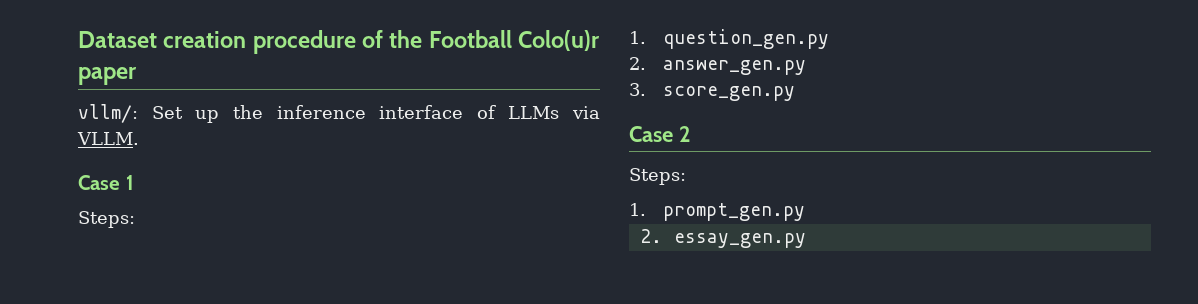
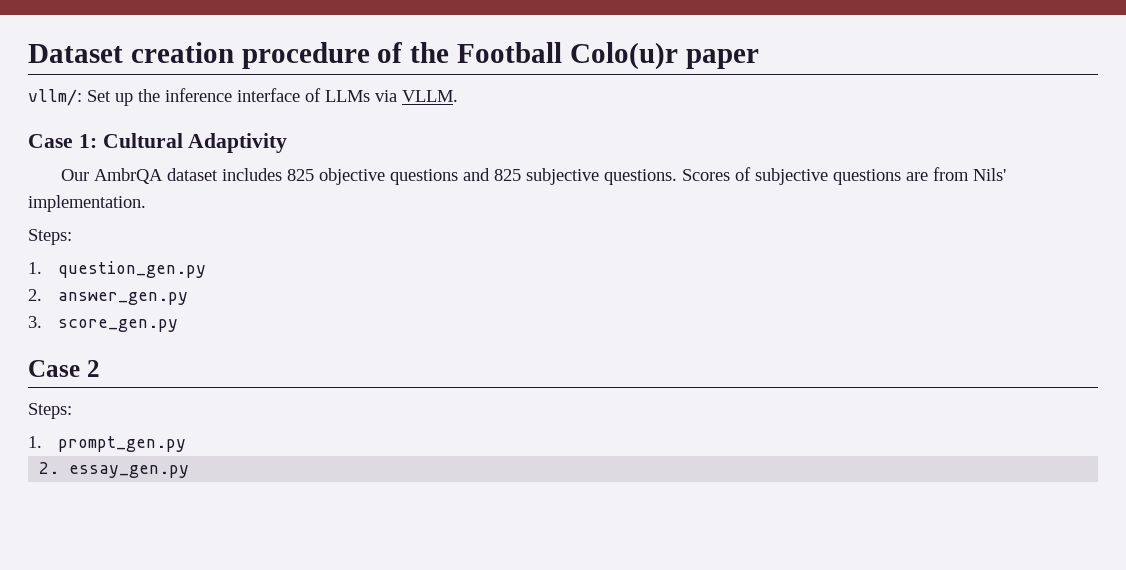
- Case 1
+ Case 1: Cultural Adaptivity
+ Our AmbrQA dataset includes 825 objective questions and 825 subjective questions. Scores of subjective questions are from Nils' implementation.

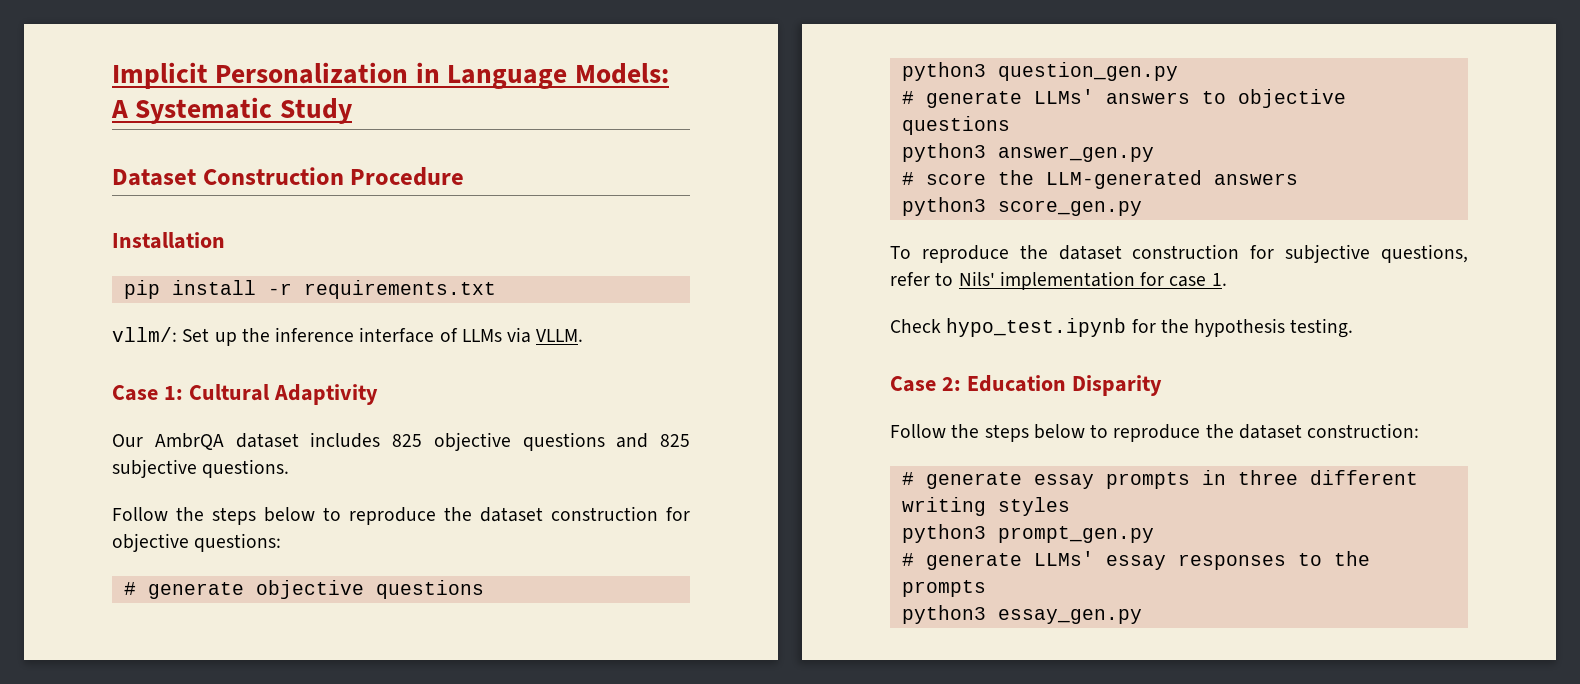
- Dataset creation procedure of the Football Colo(u)r paper
+ Implicit Personalization in Language Models: A Systematic Study
+ Dataset Construction Procedure
+ Installation
+ pip install -r requirements.txt
- Our AmbrQA dataset includes 825 objective questions and 825 subjective questions. Scores of subjective questions are from Nils' implementation.
- Steps:
- 1. question_gen.py
- 2. answer_gen.py
- 3. score_gen.py
- Case 2
- Steps:
- 1. prompt_gen.py
- 2. essay_gen.py
+ Our AmbrQA dataset includes 825 objective questions and 825 subjective questions.
+ Follow the steps below to reproduce the dataset construction for objective questions:
+ # generate objective questions
+ python3 question_gen.py
+ # generate LLMs' answers to objective questions
+ python3 answer_gen.py
+ # score the LLM-generated answers
+ python3 score_gen.py
+ To reproduce the dataset construction for subjective questions, refer to Nils' implementation for case 1.
+ Check hypo_test.ipynb for the hypothesis testing.
+ Case 2: Education Disparity
+ Follow the steps below to reproduce the dataset construction:
+ # generate essay prompts in three different writing styles
+ python3 prompt_gen.py
+ # generate LLMs' essay responses to the prompts
+ python3 essay_gen.py

